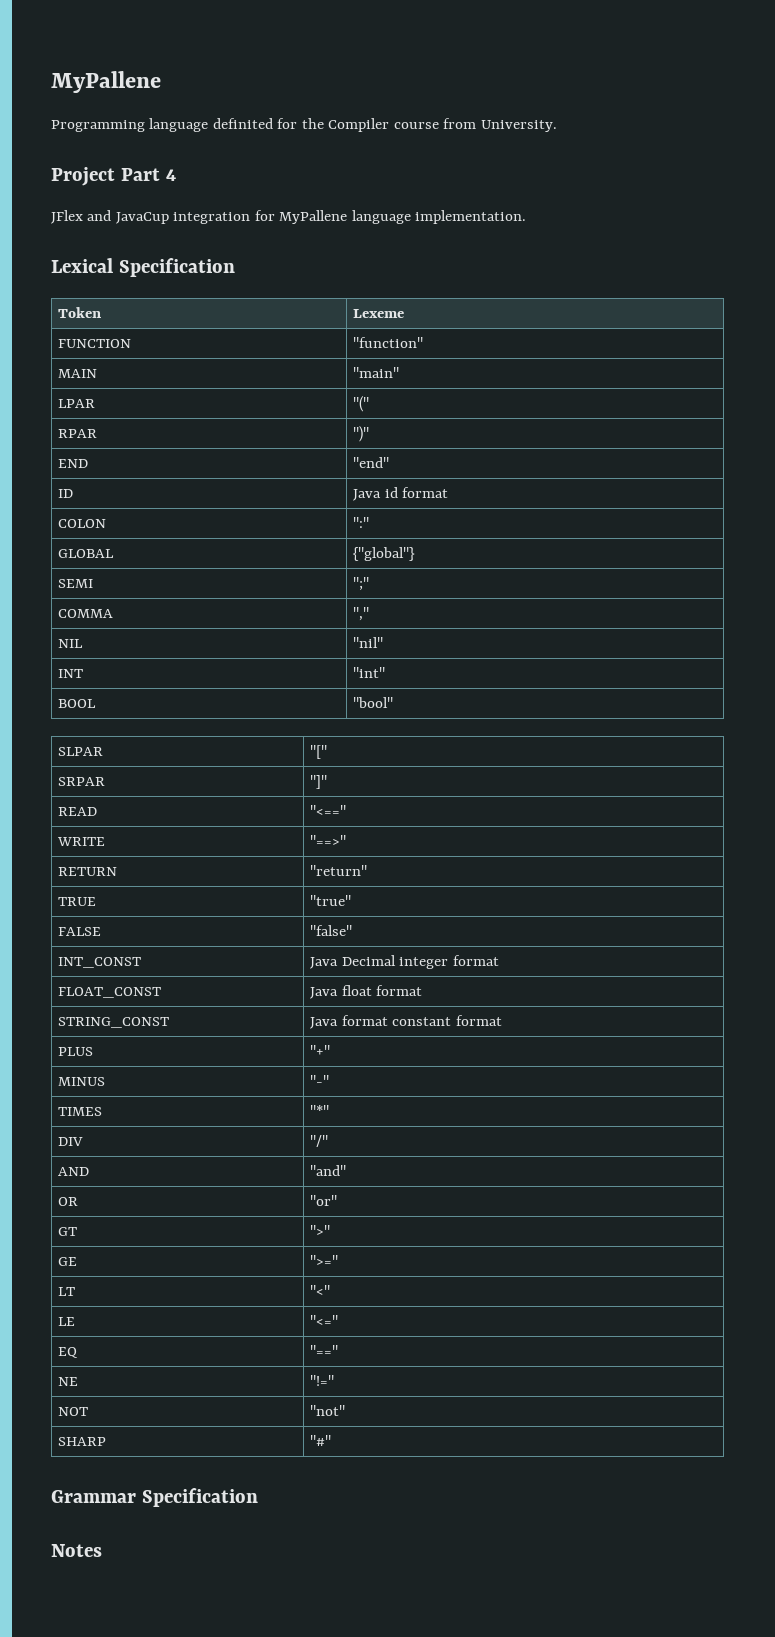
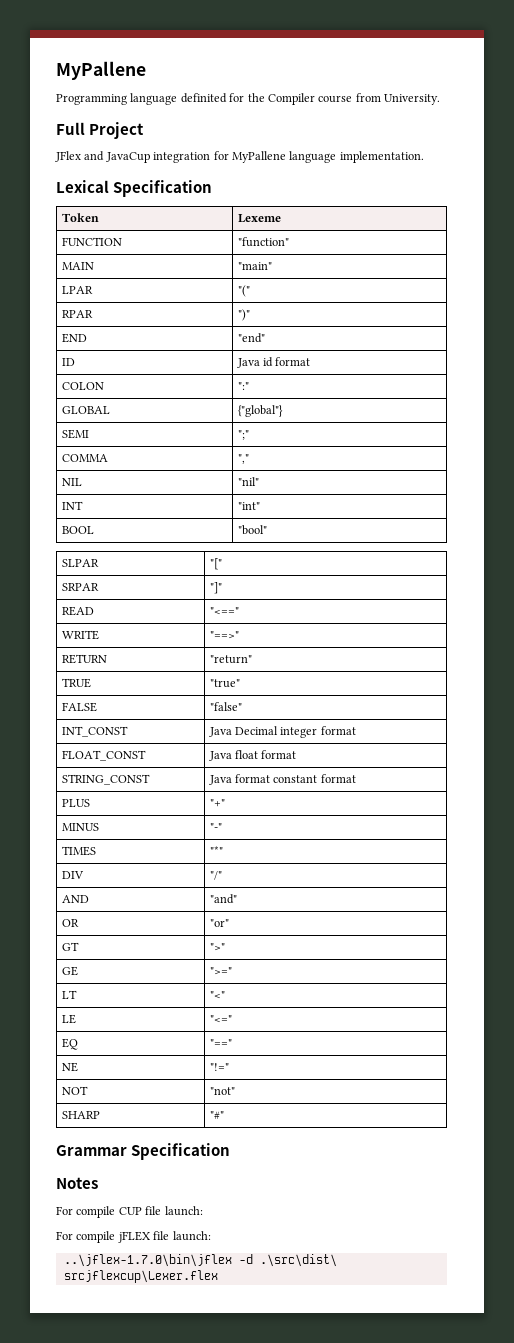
- Project Part 4
+ Full Project
+ For compile CUP file launch:
+ For compile jFLEX file launch:
+ ..\jflex-1.7.0\bin\jflex -d .\src\dist\ srcjflexcup\Lexer.flex

